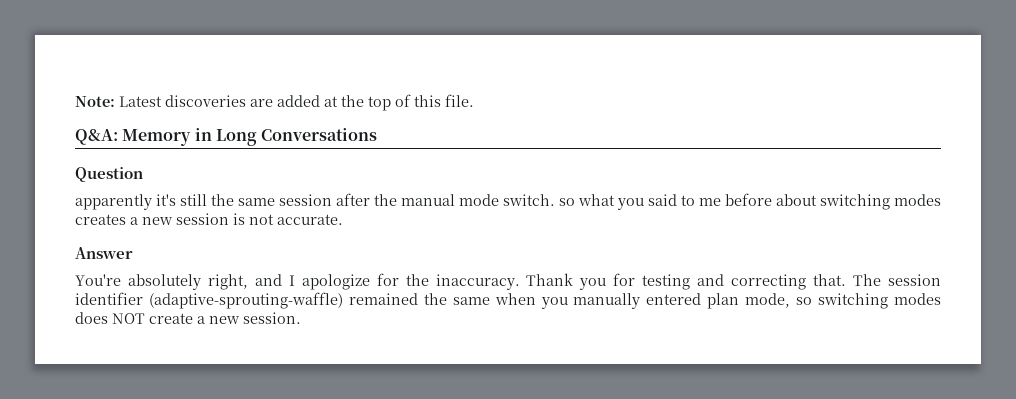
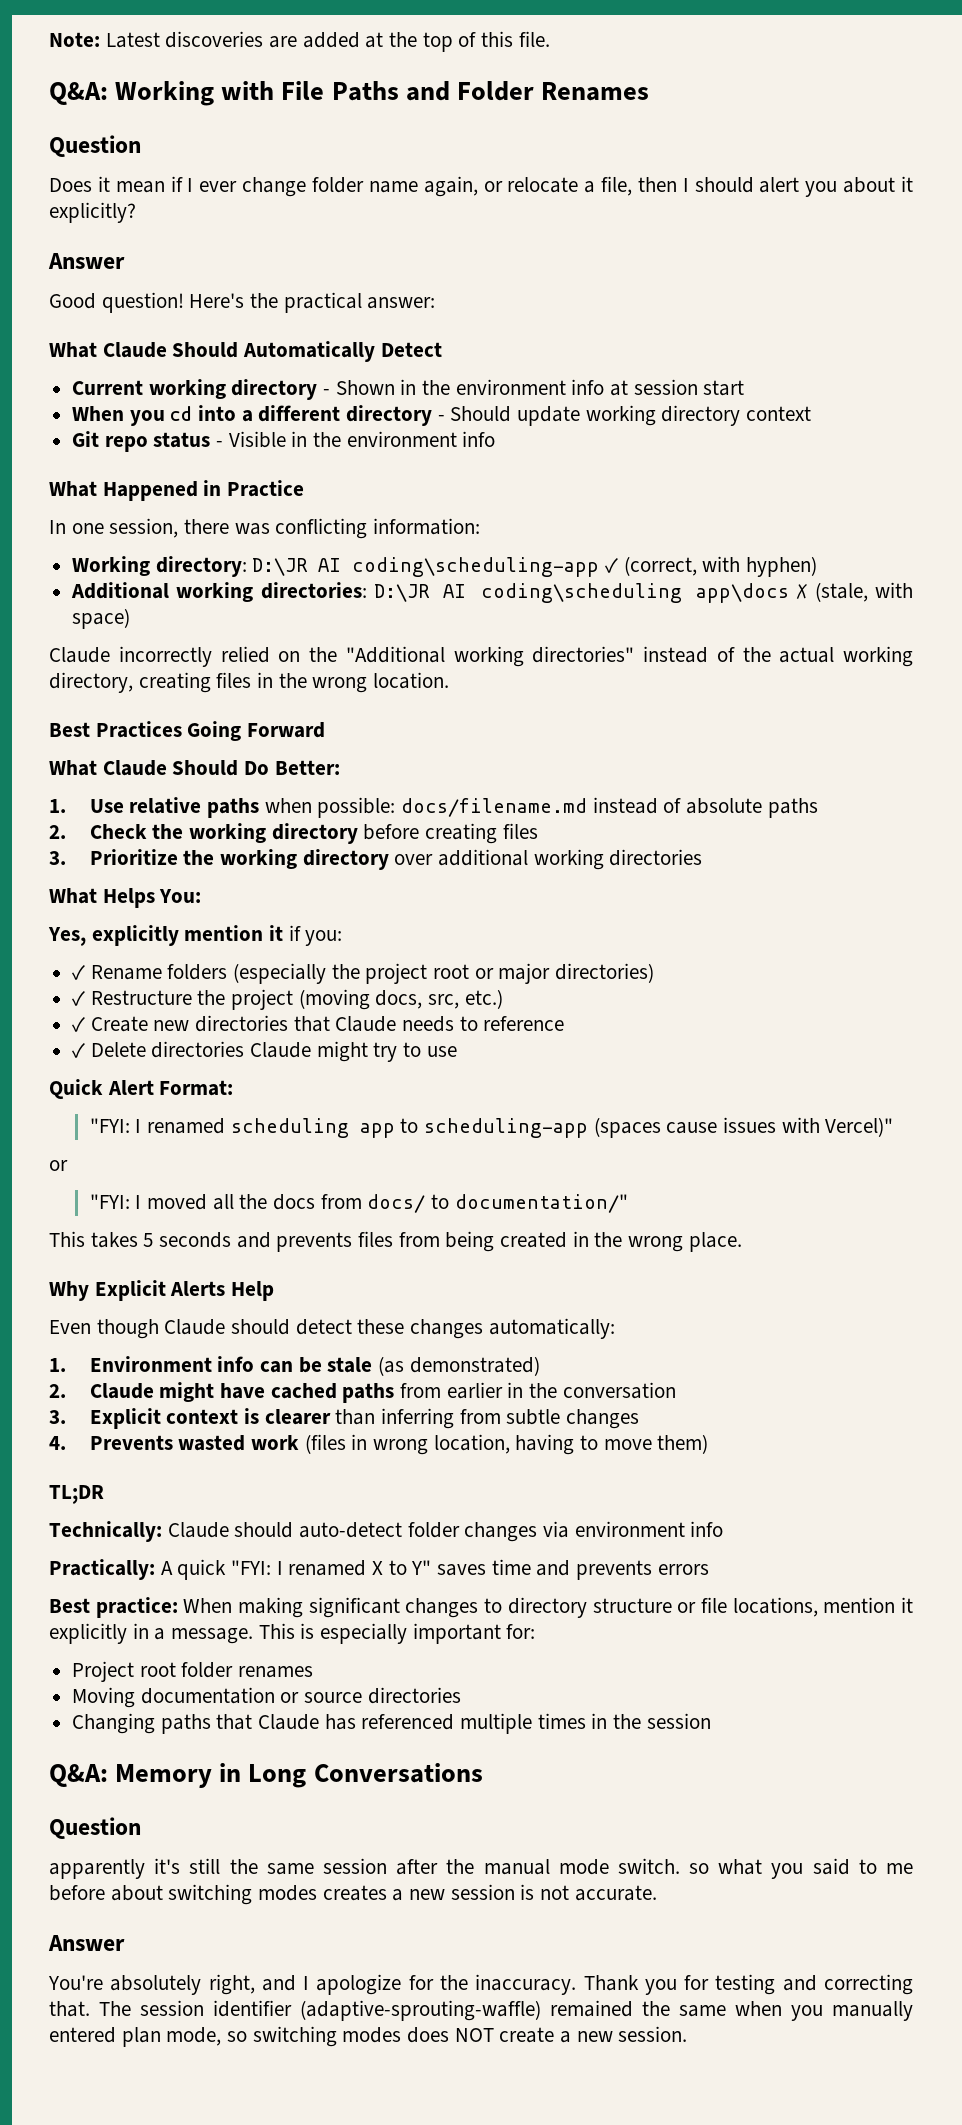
+ Q&A: Working with File Paths and Folder Renames
+ Question
+ Does it mean if I ever change folder name again, or relocate a file, then I should alert you about it explicitly?
+ Answer
+ Good question! Here's the practical answer:
+ What Claude Should Automatically Detect
+ Current working directory - Shown in the environment info at session start
+ When you cd into a different directory - Should update working directory context
+ Git repo status - Visible in the environment info
+ What Happened in Practice
+ In one session, there was conflicting information:
+ Working directory: D:\JR AI coding\scheduling-app ✓ (correct, with hyphen)
+ Additional working directories: D:\JR AI coding\scheduling app\docs ✗ (stale, with space)
+ Claude incorrectly relied on the "Additional working directories" instead of the actual working directory, creating files in the wrong location.
+ Best Practices Going Forward
+ What Claude Should Do Better:
+ 1. Use relative paths when possible: docs/filename.md instead of absolute paths
+ 2. Check the working directory before creating files
+ 3. Prioritize the working directory over additional working directories
+ What Helps You:
+ Yes, explicitly mention it if you:
+ ✓ Rename folders (especially the project root or major directories)
+ ✓ Restructure the project (moving docs, src, etc.)
+ ✓ Create new directories that Claude needs to reference
+ ✓ Delete directories Claude might try to use
+ Quick Alert Format:
+ "FYI: I renamed scheduling app to scheduling-app (spaces cause issues with Vercel)"
+ or
+ "FYI: I moved all the docs from docs/ to documentation/"
+ This takes 5 seconds and prevents files from being created in the wrong place.
+ Why Explicit Alerts Help
+ Even though Claude should detect these changes automatically:
+ 1. Environment info can be stale (as demonstrated)
+ 2. Claude might have cached paths from earlier in the conversation
+ 3. Explicit context is clearer than inferring from subtle changes
+ 4. Prevents wasted work (files in wrong location, having to move them)
+ TL;DR
+ Technically: Claude should auto-detect folder changes via environment info
+ Practically: A quick "FYI: I renamed X to Y" saves time and prevents errors
+ Best practice: When making significant changes to directory structure or file locations, mention it explicitly in a message. This is especially important for:
+ Project root folder renames
+ Moving documentation or source directories
+ Changing paths that Claude has referenced multiple times in the session

